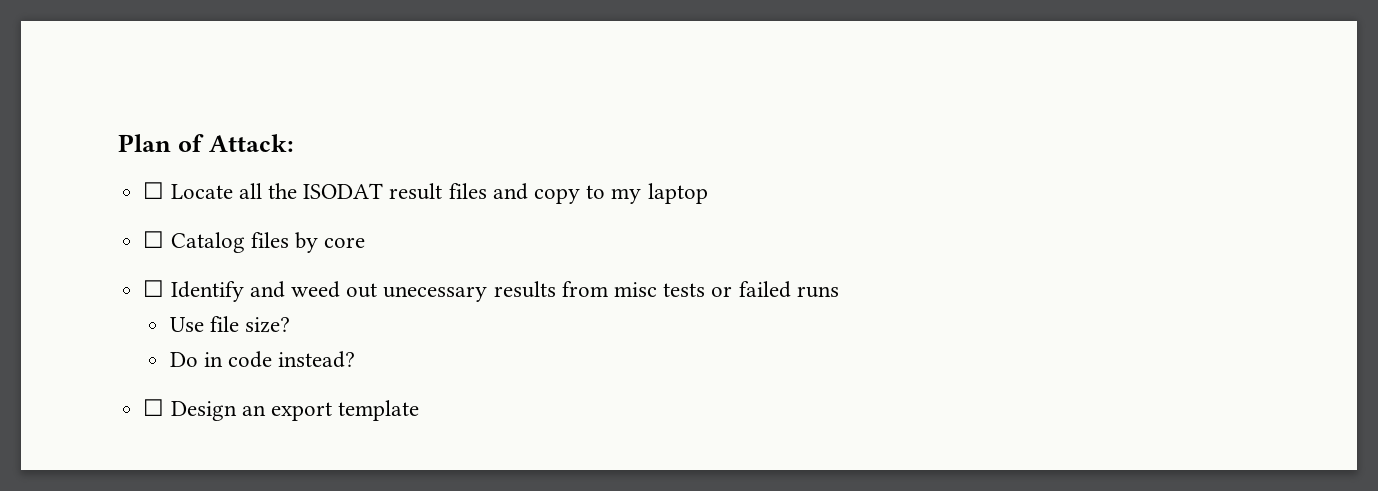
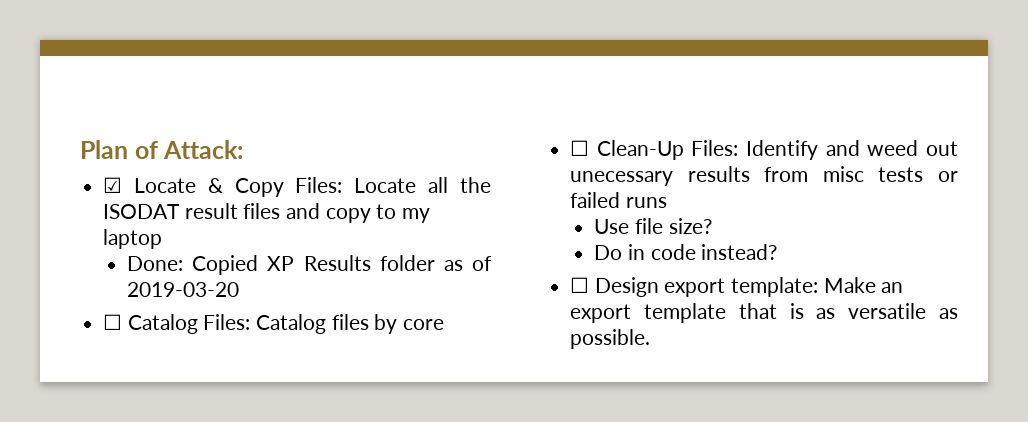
- ☐ Locate all the ISODAT result files and copy to my laptop
+ ☑ Locate & Copy Files: Locate all the ISODAT result files and copy to my laptop
+ Done: Copied XP Results folder as of 2019-03-20
- ☐ Catalog files by core
+ ☐ Catalog Files: Catalog files by core
- ☐ Identify and weed out unecessary results from misc tests or failed runs
+ ☐ Clean-Up Files: Identify and weed out unecessary results from misc tests or failed runs
- ☐ Design an export template
+ ☐ Design export template: Make an export template that is as versatile as possible.

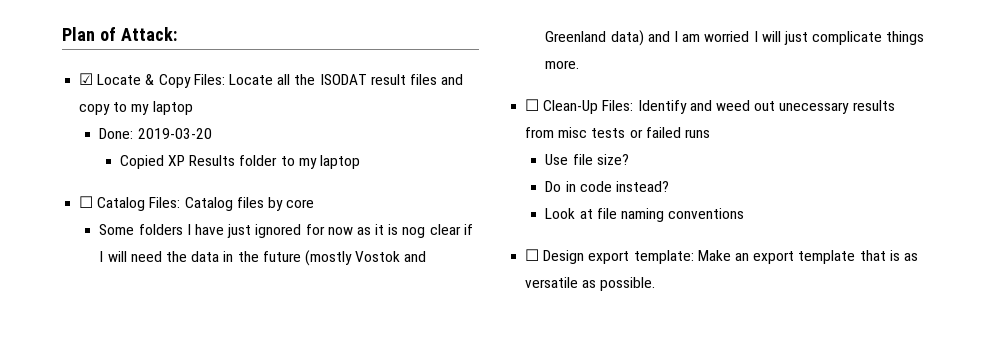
- Done: Copied XP Results folder as of 2019-03-20
+ Done: 2019-03-20
+ Copied XP Results folder to my laptop
+ Some folders I have just ignored for now as it is nog clear if I will need the data in the future (mostly Vostok and Greenland data) and I am worried I will just complicate things more.
+ Look at file naming conventions

